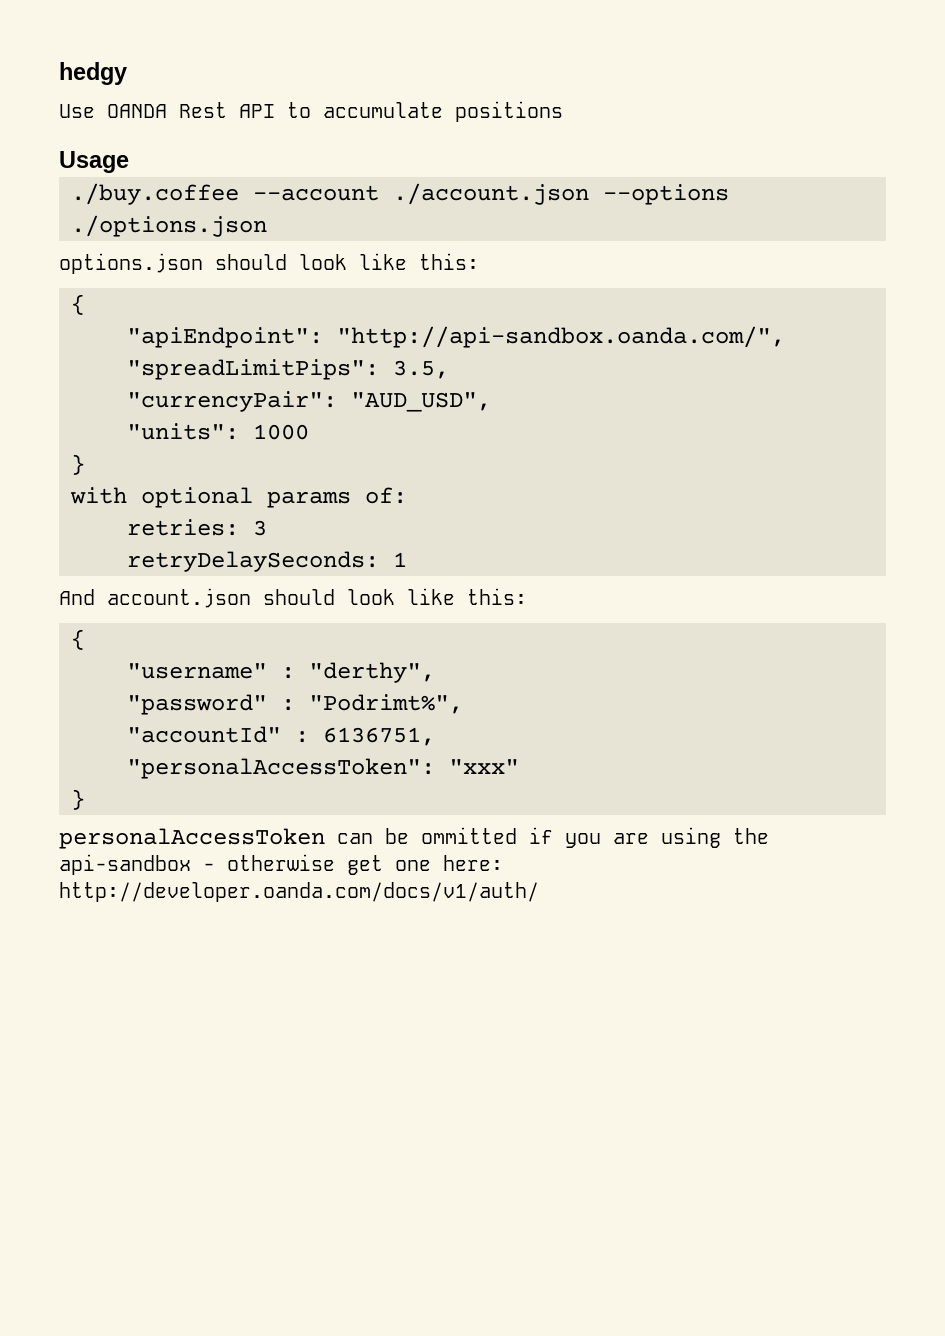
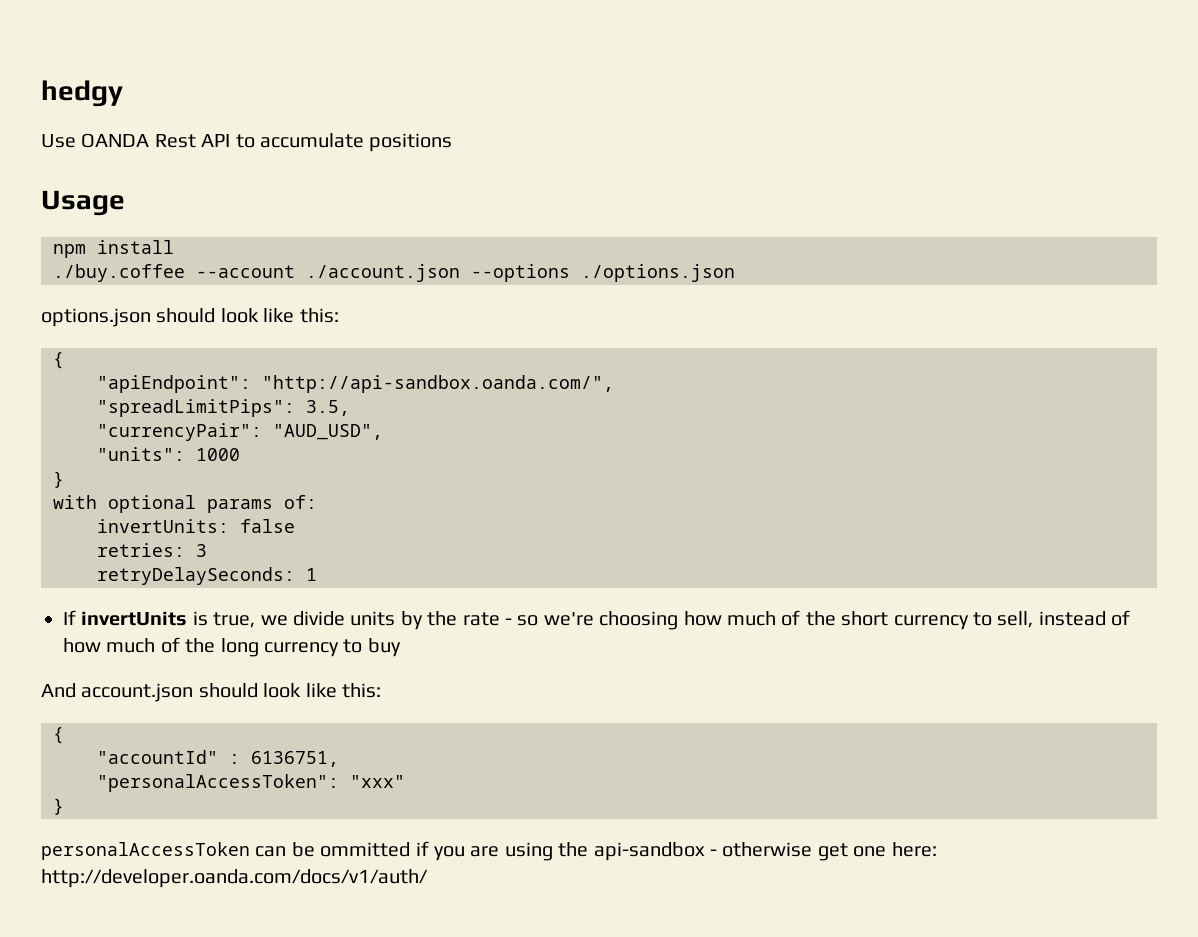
+ npm install
+ invertUnits: false
+ If invertUnits is true, we divide units by the rate - so we're choosing how much of the short currency to sell, instead of how much of the long currency to buy
- "username" : "derthy",
- "password" : "Podrimt%",

